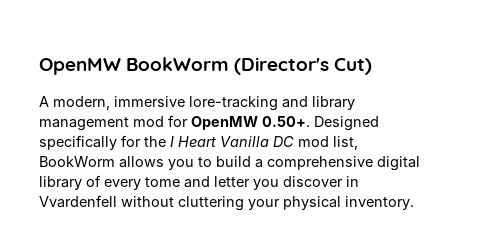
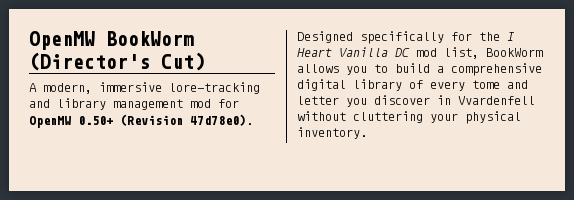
- A modern, immersive lore-tracking and library management mod for OpenMW 0.50+. Designed specifically for the I Heart Vanilla DC mod list, BookWorm allows you to build a comprehensive digital library of every tome and letter you discover in Vvardenfell without cluttering your physical inventory.
+ A modern, immersive lore-tracking and library management mod for OpenMW 0.50+ (Revision 47d78e0). Designed specifically for the I Heart Vanilla DC mod list, BookWorm allows you to build a comprehensive digital library of every tome and letter you discover in Vvardenfell without cluttering your physical inventory.

